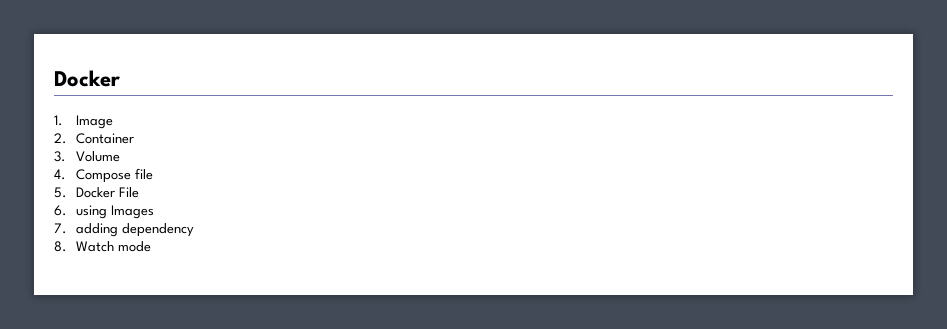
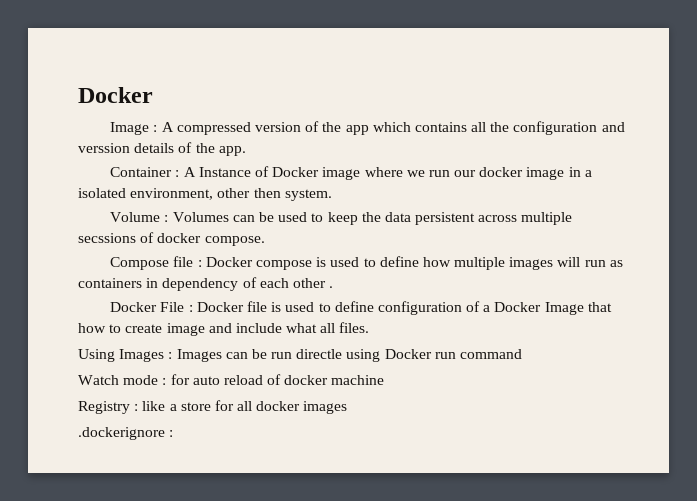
- 1. Image
- 2. Container
- 3. Volume
- 4. Compose file
- 5. Docker File
- 6. using Images
- 7. adding dependency
- 8. Watch mode
+ Image : A compressed version of the app which contains all the configuration and verssion details of the app.
+ Container : A Instance of Docker image where we run our docker image in a isolated environment, other then system.
+ Volume : Volumes can be used to keep the data persistent across multiple secssions of docker compose.
+ Compose file : Docker compose is used to define how multiple images will run as containers in dependency of each other .
+ Docker File : Docker file is used to define configuration of a Docker Image that how to create image and include what all files.
+ Using Images : Images can be run directle using Docker run command
+ Watch mode : for auto reload of docker machine
+ Registry : like a store for all docker images
+ .dockerignore :

